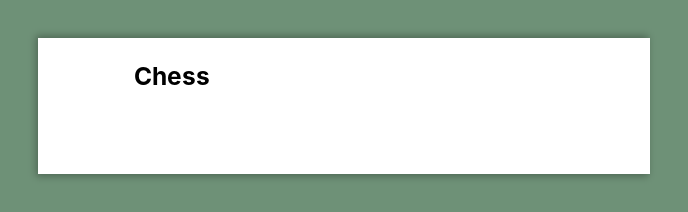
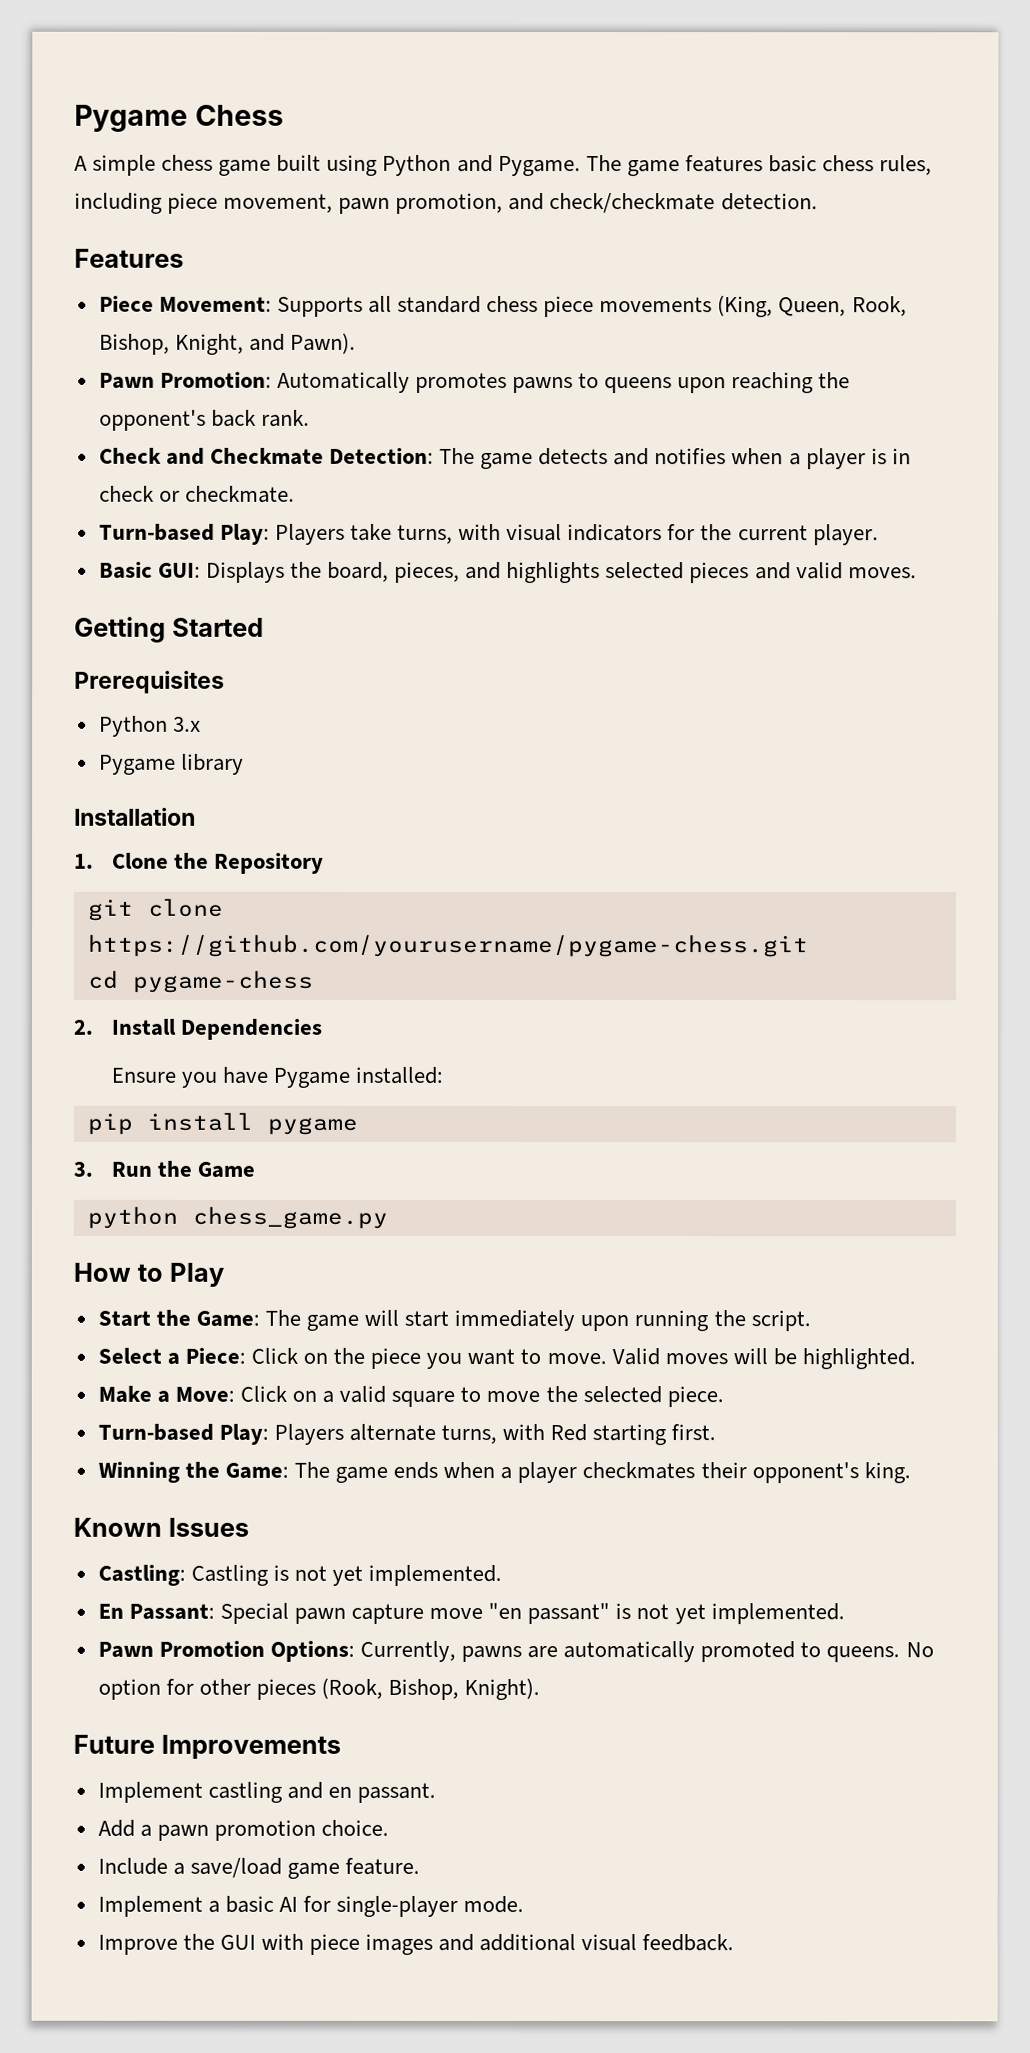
- Chess
+ Pygame Chess
+ A simple chess game built using Python and Pygame. The game features basic chess rules, including piece movement, pawn promotion, and check/checkmate detection.
+ Features
+ Piece Movement: Supports all standard chess piece movements (King, Queen, Rook, Bishop, Knight, and Pawn).
+ Pawn Promotion: Automatically promotes pawns to queens upon reaching the opponent's back rank.
+ Check and Checkmate Detection: The game detects and notifies when a player is in check or checkmate.
+ Turn-based Play: Players take turns, with visual indicators for the current player.
+ Basic GUI: Displays the board, pieces, and highlights selected pieces and valid moves.
+ Getting Started
+ Prerequisites
+ Python 3.x
+ Pygame library
+ Installation
+ 1. Clone the Repository
+ git clone https://github.com/yourusername/pygame-chess.git
+ cd pygame-chess
+ 2. Install Dependencies
+ Ensure you have Pygame installed:
+ pip install pygame
+ 3. Run the Game
+ python chess_game.py
+ How to Play
+ Start the Game: The game will start immediately upon running the script.
+ Select a Piece: Click on the piece you want to move. Valid moves will be highlighted.
+ Make a Move: Click on a valid square to move the selected piece.
+ Turn-based Play: Players alternate turns, with Red starting first.
+ Winning the Game: The game ends when a player checkmates their opponent's king.
+ Known Issues
+ Castling: Castling is not yet implemented.
+ En Passant: Special pawn capture move "en passant" is not yet implemented.
+ Pawn Promotion Options: Currently, pawns are automatically promoted to queens. No option for other pieces (Rook, Bishop, Knight).
+ Future Improvements
+ Implement castling and en passant.
+ Add a pawn promotion choice.
+ Include a save/load game feature.
+ Implement a basic AI for single-player mode.
+ Improve the GUI with piece images and additional visual feedback.

